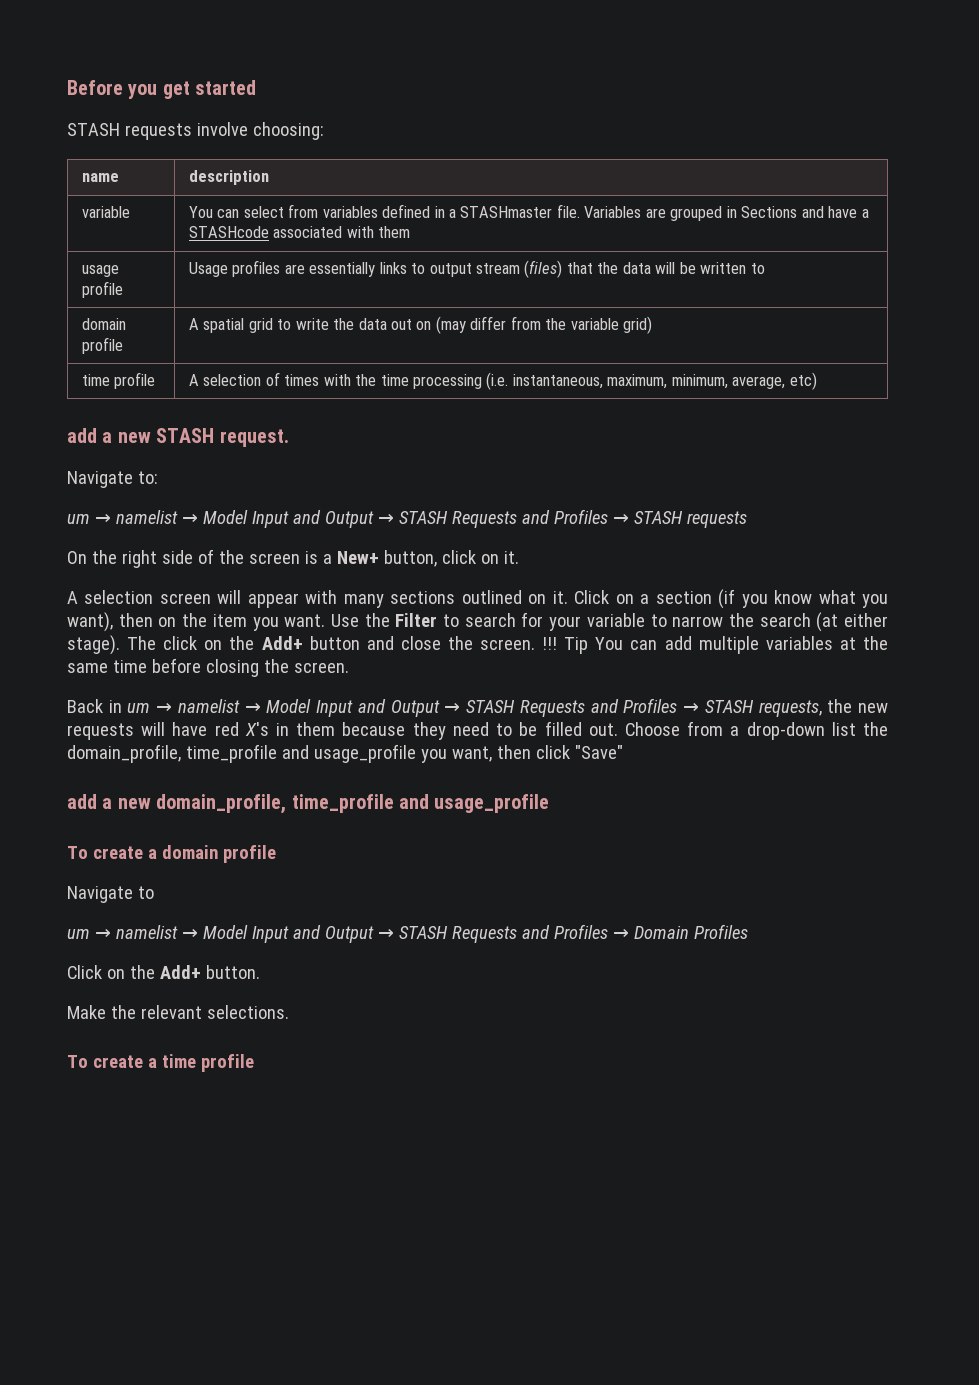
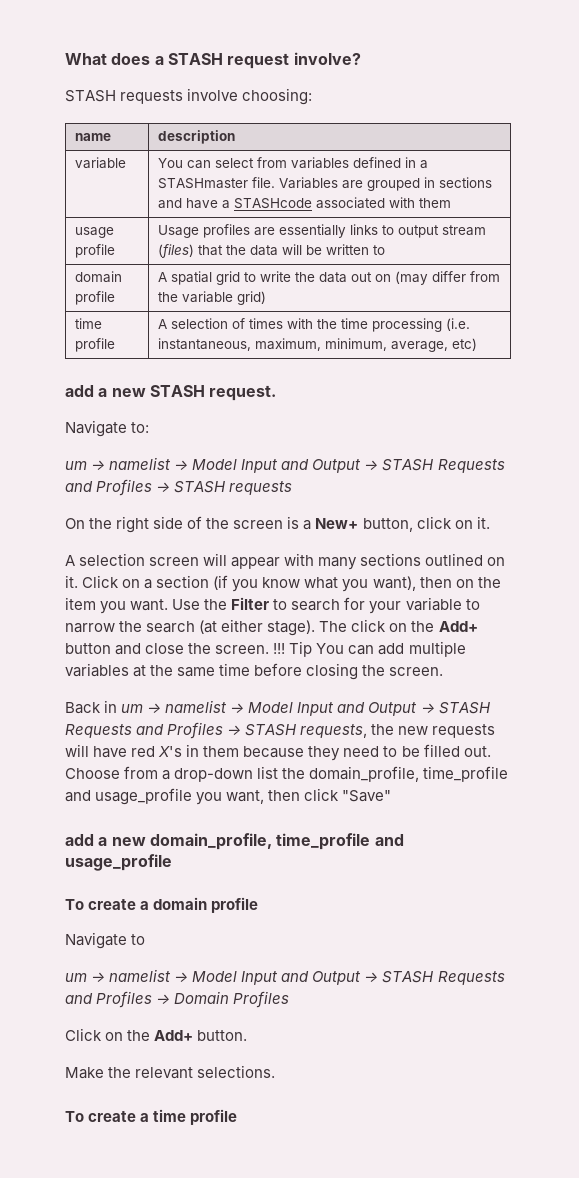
- Before you get started
+ What does a STASH request involve?
- variable | You can select from variables defined in a STASHmaster file. Variables are grouped in Sections and have a STASHcode associated with them
+ variable | You can select from variables defined in a STASHmaster file. Variables are grouped in sections and have a STASHcode associated with them

